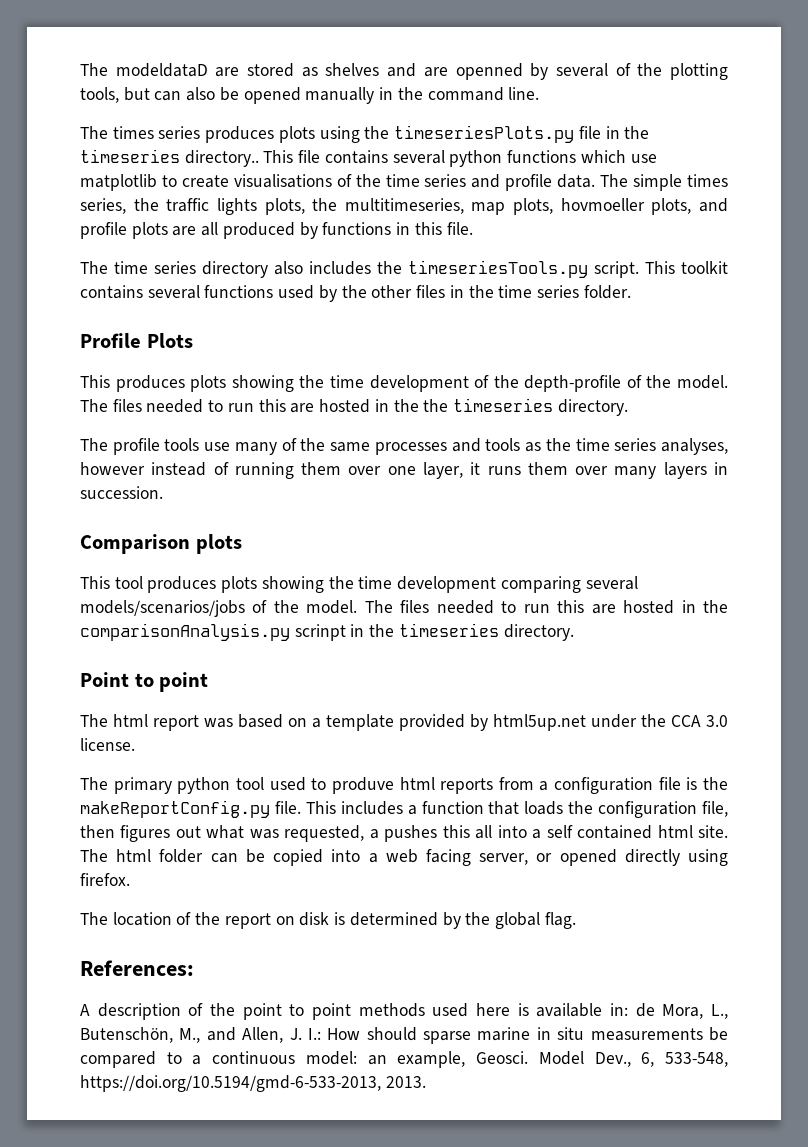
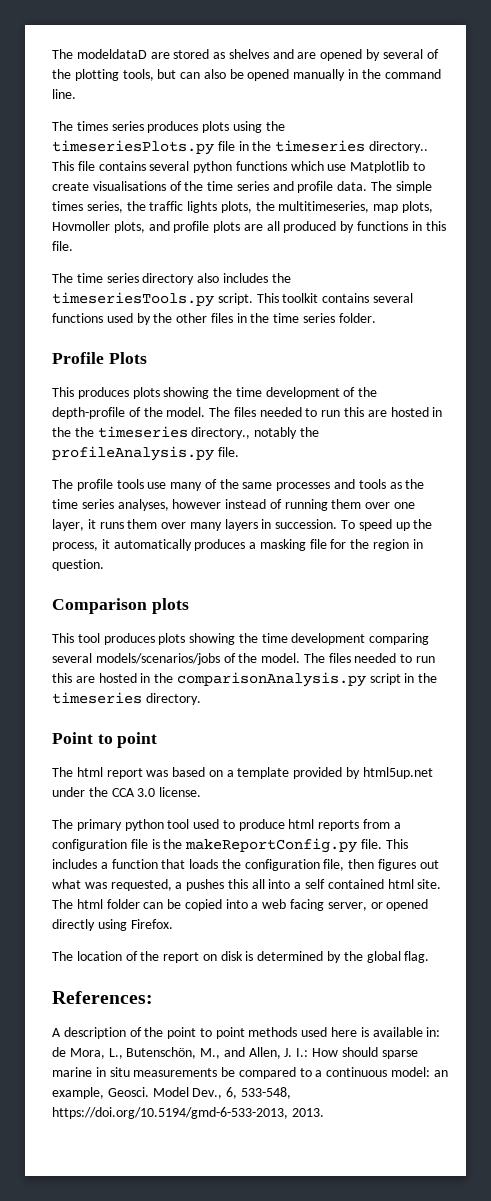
- The modeldataD are stored as shelves and are openned by several of the plotting tools, but can also be opened manually in the command line.
+ The modeldataD are stored as shelves and are opened by several of the plotting tools, but can also be opened manually in the command line.
- This file contains several python functions which use matplotlib to create visualisations of the time series and profile data.
+ This file contains several python functions which use Matplotlib to create visualisations of the time series and profile data.
- The simple times series, the traffic lights plots, the multitimeseries, map plots, hovmoeller plots, and profile plots are all produced by functions in this file.
+ The simple times series, the traffic lights plots, the multitimeseries, map plots, Hovmoller plots, and profile plots are all produced by functions in this file.
- The files needed to run this are hosted in the the timeseries directory.
+ The files needed to run this are hosted in the the timeseries directory., notably the profileAnalysis.py file.
+ To speed up the process, it automatically produces a masking file for the region in question.
- The files needed to run this are hosted in the comparisonAnalysis.py scrinpt in the timeseries directory.
+ The files needed to run this are hosted in the comparisonAnalysis.py script in the timeseries directory.
- The primary python tool used to produve html reports from a configuration file is the makeReportConfig.py file.
+ The primary python tool used to produce html reports from a configuration file is the makeReportConfig.py file.
- The html folder can be copied into a web facing server, or opened directly using firefox.
+ The html folder can be copied into a web facing server, or opened directly using Firefox.

